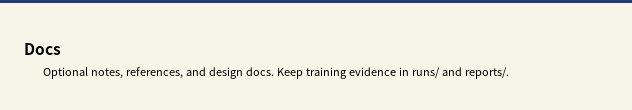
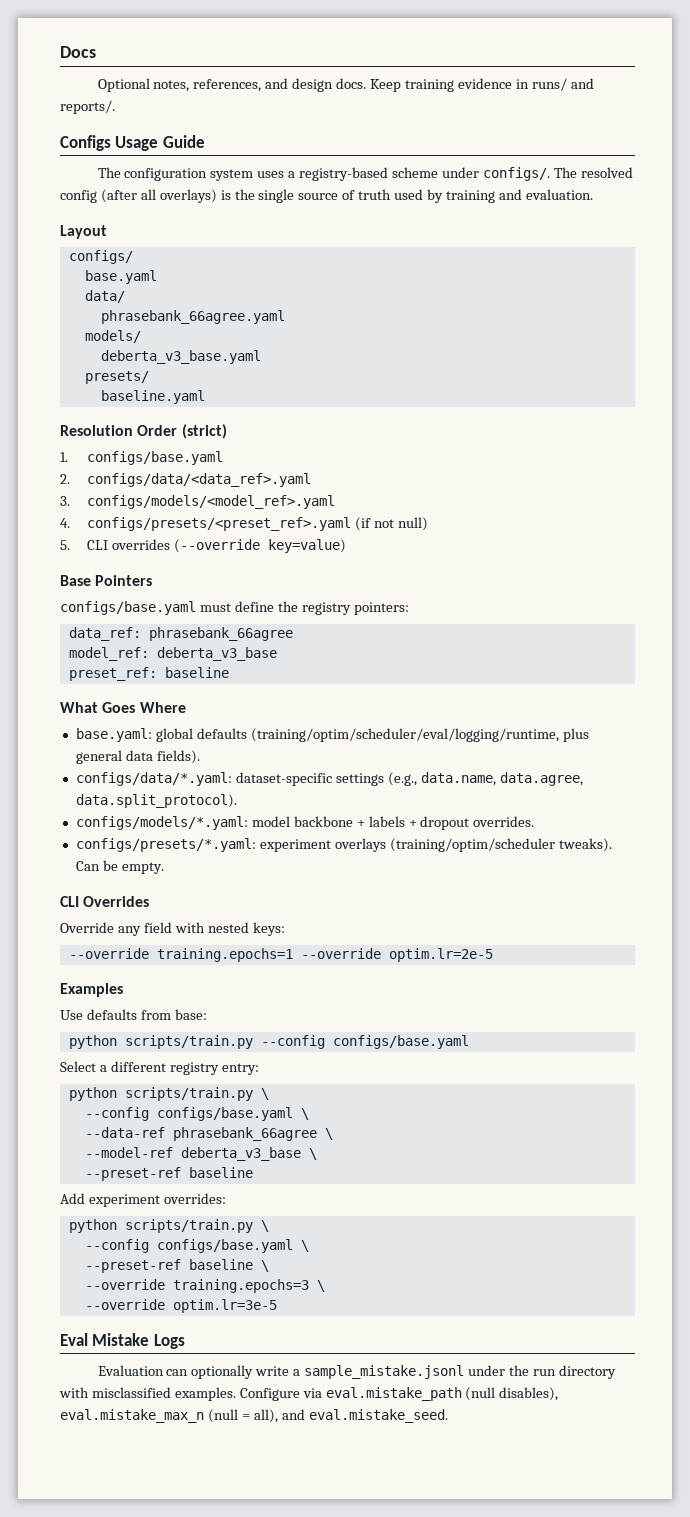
+ Configs Usage Guide
+ The configuration system uses a registry-based scheme under configs/. The resolved config (after all overlays) is the single source of truth used by training and evaluation.
+ Layout
+ configs/
+ base.yaml
+ data/
+ phrasebank_66agree.yaml
+ models/
+ deberta_v3_base.yaml
+ presets/
+ baseline.yaml
+ Resolution Order (strict)
+ 1. configs/base.yaml
+ 2. configs/data/<data_ref>.yaml
+ 3. configs/models/<model_ref>.yaml
+ 4. configs/presets/<preset_ref>.yaml (if not null)
+ 5. CLI overrides (--override key=value)
+ Base Pointers
+ configs/base.yaml must define the registry pointers:
+ data_ref: phrasebank_66agree
+ model_ref: deberta_v3_base
+ preset_ref: baseline
+ What Goes Where
+ base.yaml: global defaults (training/optim/scheduler/eval/logging/runtime, plus general data fields).
+ configs/data/*.yaml: dataset-specific settings (e.g., data.name, data.agree, data.split_protocol).
+ configs/models/*.yaml: model backbone + labels + dropout overrides.
+ configs/presets/*.yaml: experiment overlays (training/optim/scheduler tweaks). Can be empty.
+ CLI Overrides
+ Override any field with nested keys:
+ --override training.epochs=1 --override optim.lr=2e-5
+ Examples
+ Use defaults from base:
+ python scripts/train.py --config configs/base.yaml
+ Select a different registry entry:
+ python scripts/train.py \
+ --config configs/base.yaml \
+ --data-ref phrasebank_66agree \
+ --model-ref deberta_v3_base \
+ --preset-ref baseline
+ Add experiment overrides:
+ python scripts/train.py \
+ --config configs/base.yaml \
+ --preset-ref baseline \
+ --override training.epochs=3 \
+ --override optim.lr=3e-5
+ Eval Mistake Logs
+ Evaluation can optionally write a sample_mistake.jsonl under the run directory with misclassified examples. Configure via eval.mistake_path (null disables), eval.mistake_max_n (null = all), and eval.mistake_seed.

